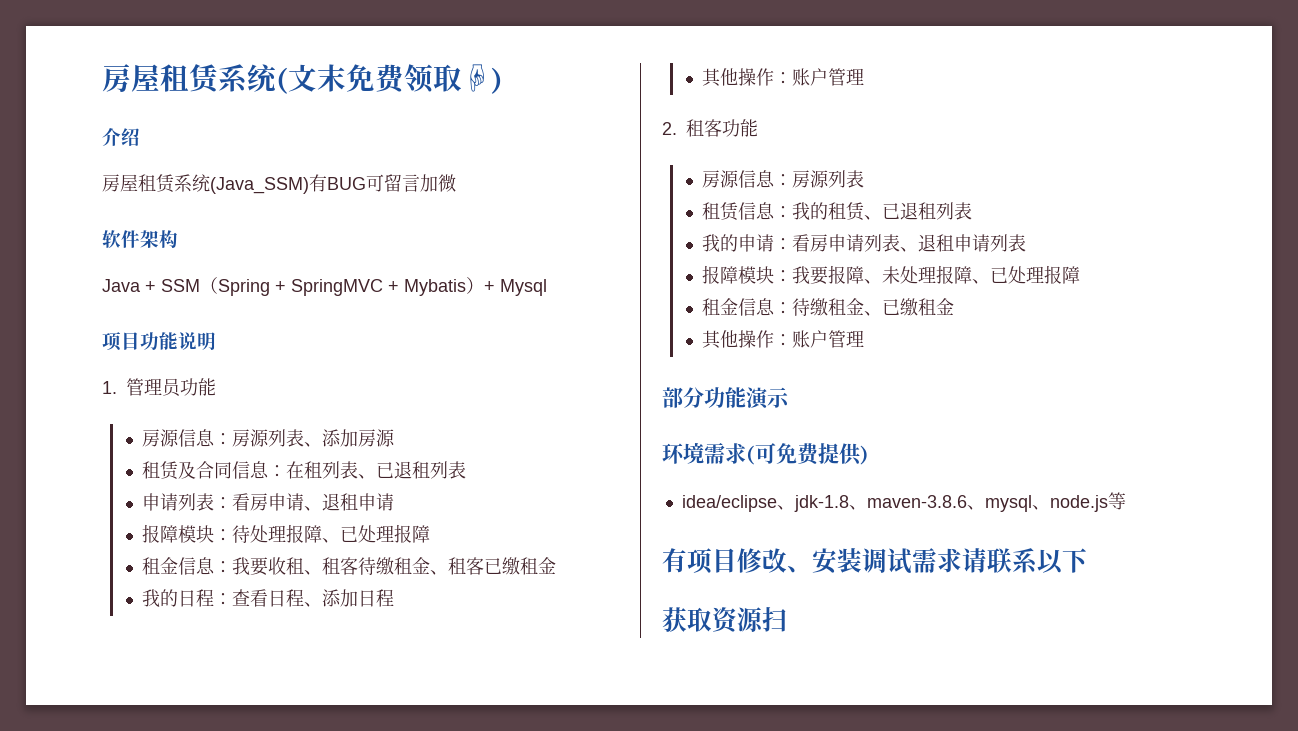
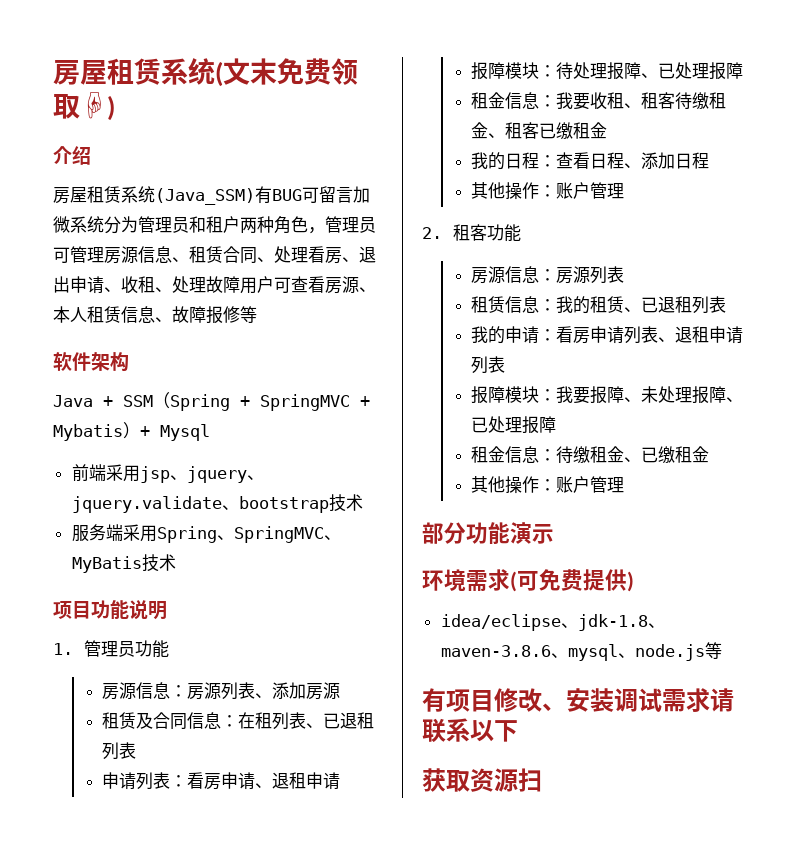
- 房屋租赁系统(Java_SSM)有BUG可留言加微
+ 房屋租赁系统(Java_SSM)有BUG可留言加微系统分为管理员和租户两种角色，管理员可管理房源信息、租赁合同、处理看房、退出申请、收租、处理故障用户可查看房源、本人租赁信息、故障报修等
+ 前端采用jsp、jquery、jquery.validate、bootstrap技术
+ 服务端采用Spring、SpringMVC、MyBatis技术

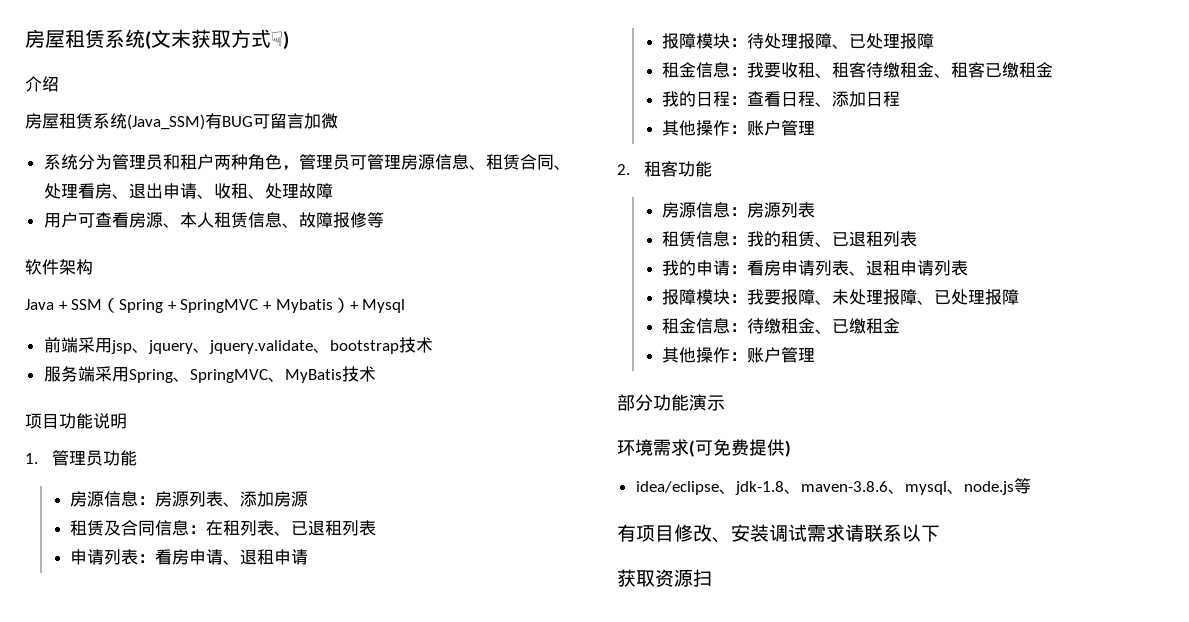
- 房屋租赁系统(文末免费领取☟)
+ 房屋租赁系统(文末获取方式☟)
- 房屋租赁系统(Java_SSM)有BUG可留言加微系统分为管理员和租户两种角色，管理员可管理房源信息、租赁合同、处理看房、退出申请、收租、处理故障用户可查看房源、本人租赁信息、故障报修等
+ 房屋租赁系统(Java_SSM)有BUG可留言加微
+ 系统分为管理员和租户两种角色，管理员可管理房源信息、租赁合同、处理看房、退出申请、收租、处理故障
+ 用户可查看房源、本人租赁信息、故障报修等

